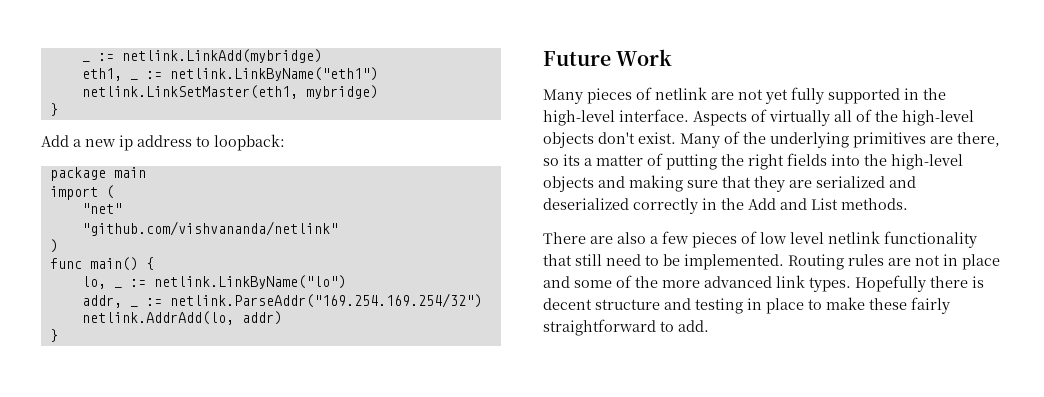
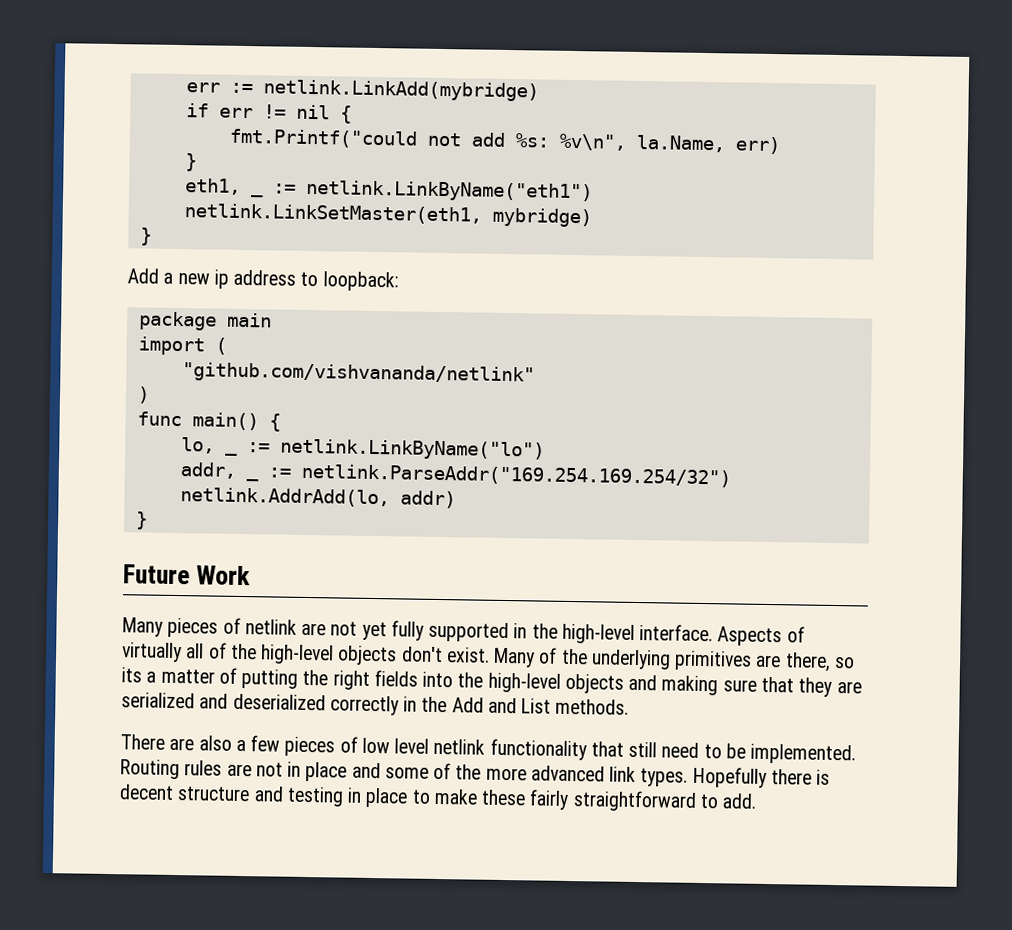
- _ := netlink.LinkAdd(mybridge)
+ err := netlink.LinkAdd(mybridge)
+ if err != nil {
+ fmt.Printf("could not add %s: %v\n", la.Name, err)
+ }
- "net"

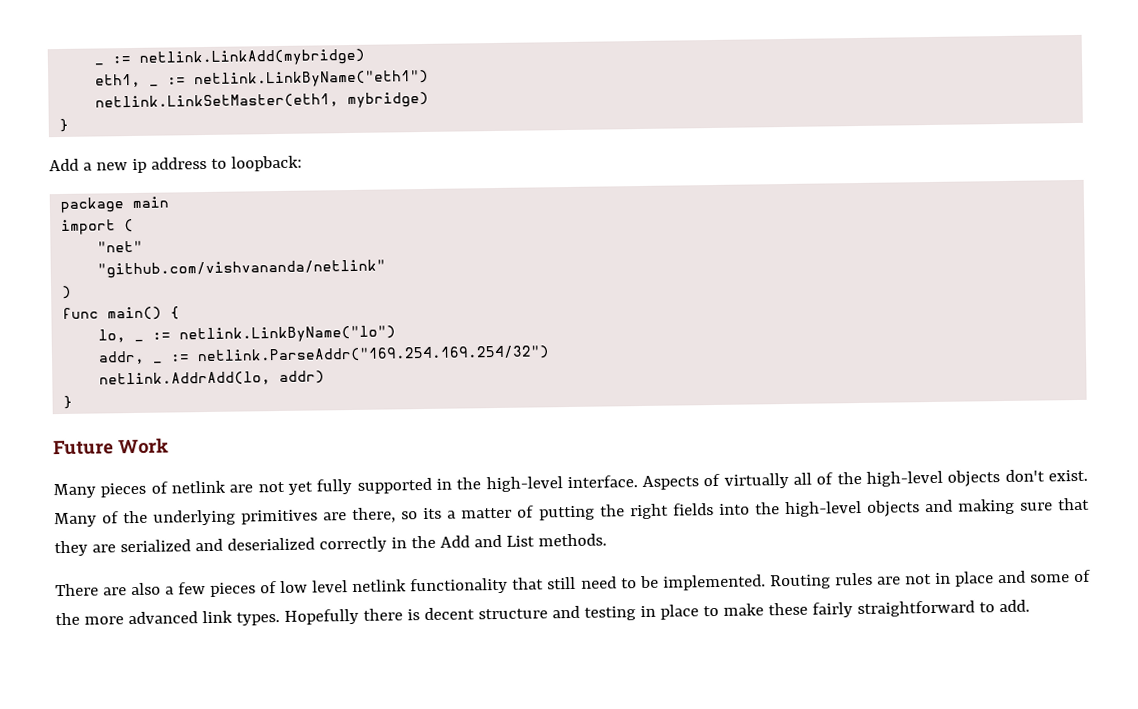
- err := netlink.LinkAdd(mybridge)
+ _ := netlink.LinkAdd(mybridge)
- if err != nil {
- fmt.Printf("could not add %s: %v\n", la.Name, err)
- }
+ "net"

